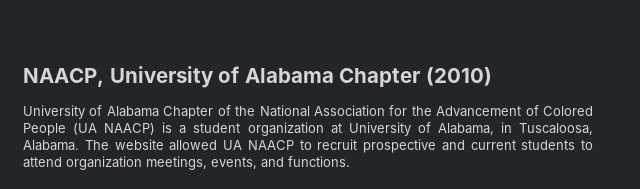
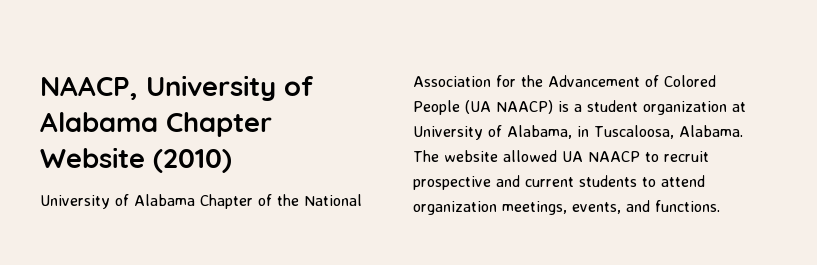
- NAACP, University of Alabama Chapter (2010)
+ NAACP, University of Alabama Chapter Website (2010)

